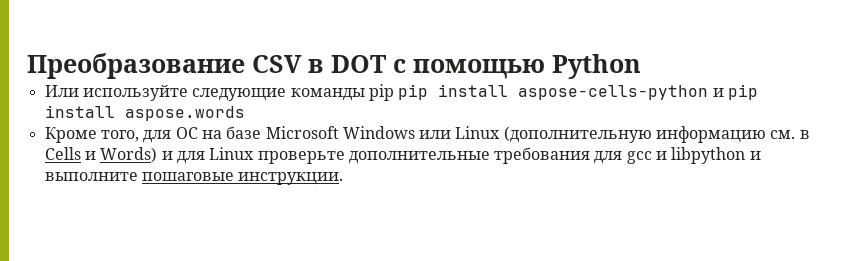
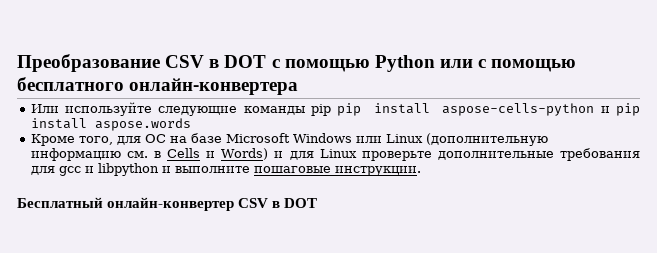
- Преобразование CSV в DOT с помощью Python
+ Преобразование CSV в DOT с помощью Python или с помощью бесплатного онлайн-конвертера
+ Бесплатный онлайн-конвертер CSV в DOT

